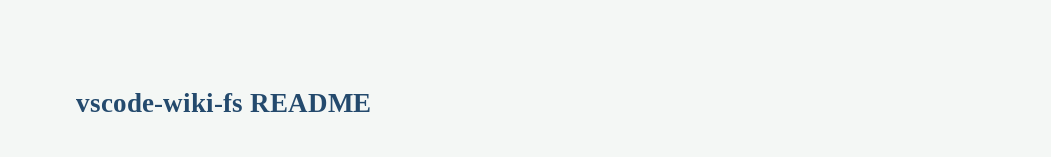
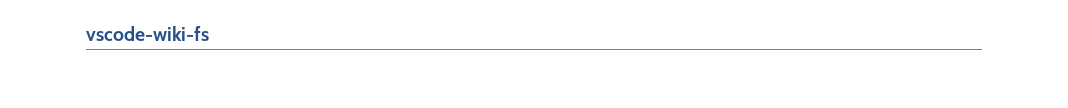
- vscode-wiki-fs README
+ vscode-wiki-fs

